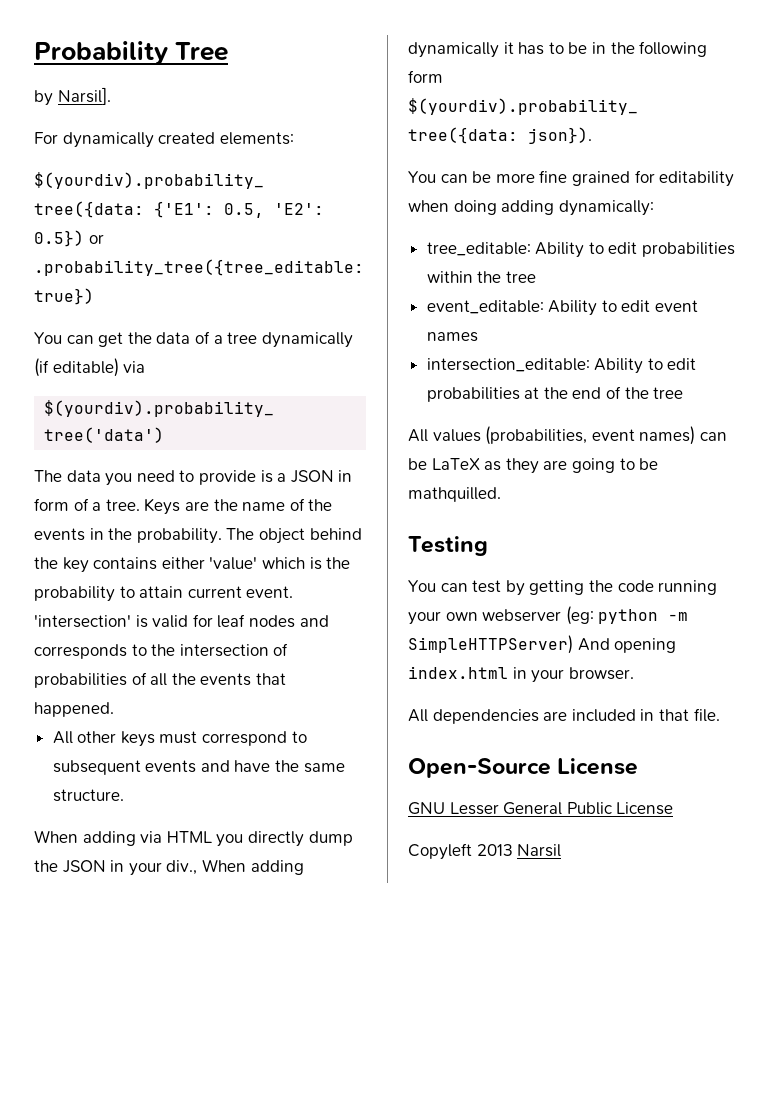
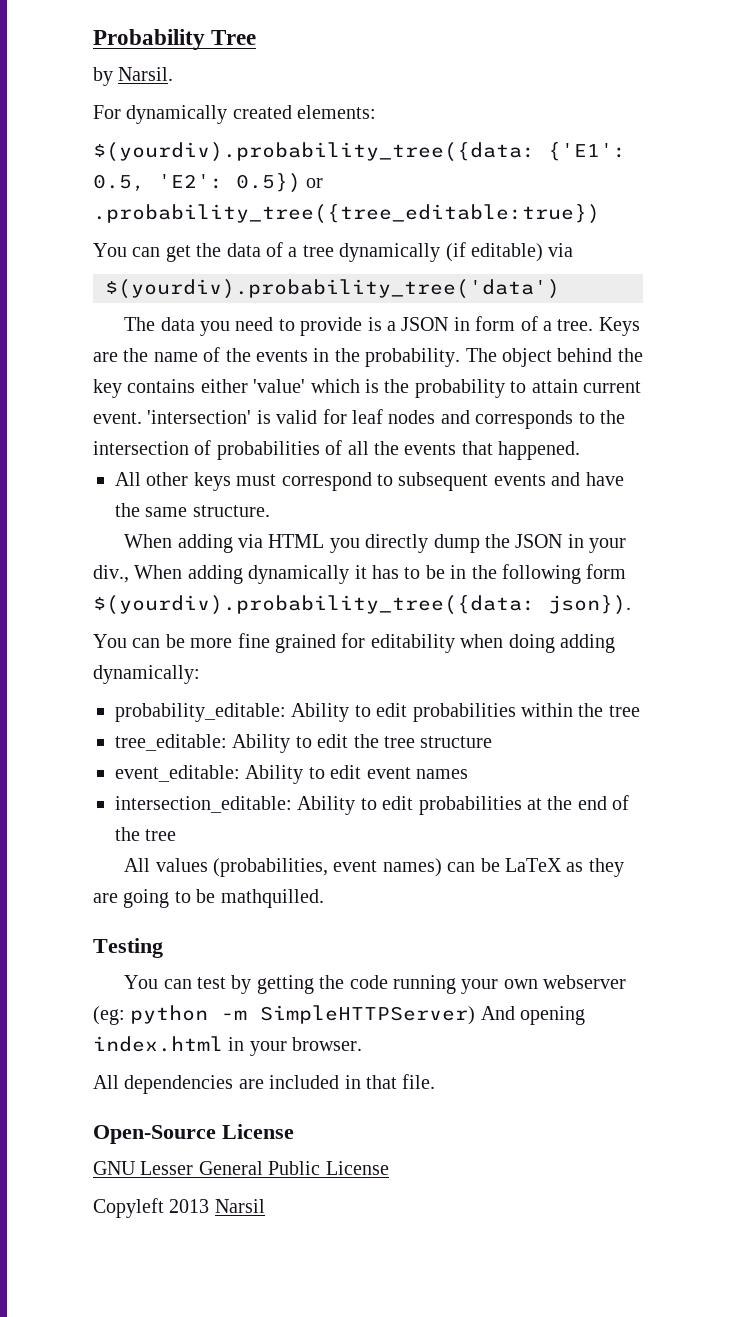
- by Narsil].
+ by Narsil.
- tree_editable: Ability to edit probabilities within the tree
+ probability_editable: Ability to edit probabilities within the tree
+ tree_editable: Ability to edit the tree structure

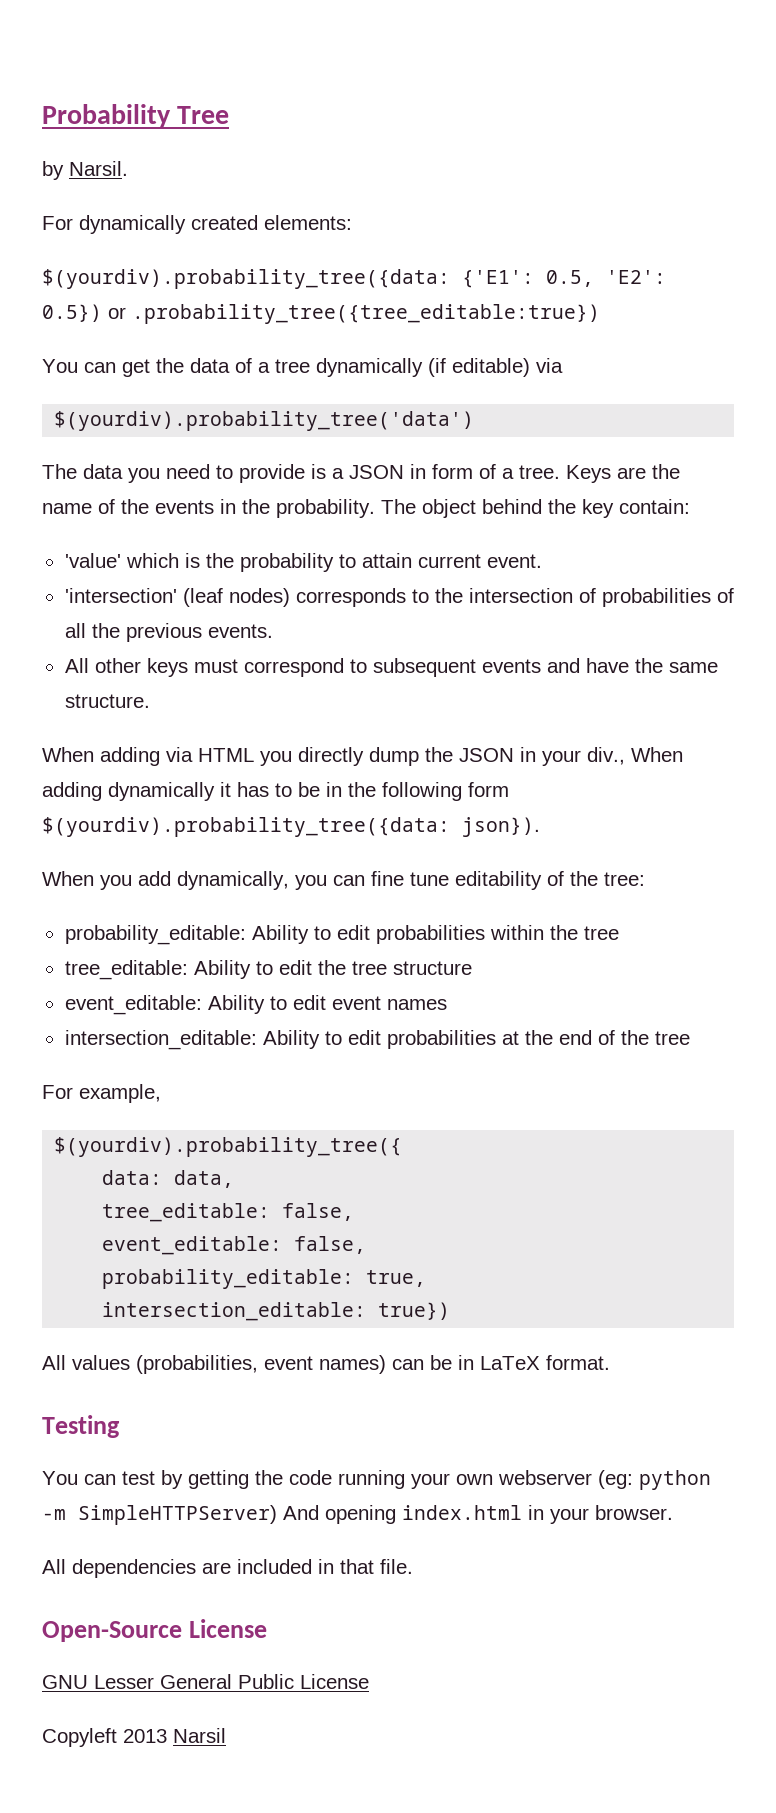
- The object behind the key contains either 'value' which is the probability to attain current event. 'intersection' is valid for leaf nodes and corresponds to the intersection of probabilities of all the events that happened.
+ The object behind the key contain:
+ 'value' which is the probability to attain current event.
+ 'intersection' (leaf nodes) corresponds to the intersection of probabilities of all the previous events.
- You can be more fine grained for editability when doing adding dynamically:
+ When you add dynamically, you can fine tune editability of the tree:
+ For example,
+ $(yourdiv).probability_tree({
+ data: data,
+ tree_editable: false,
+ event_editable: false,
+ probability_editable: true,
+ intersection_editable: true})
- All values (probabilities, event names) can be LaTeX as they are going to be mathquilled.
+ All values (probabilities, event names) can be in LaTeX format.

